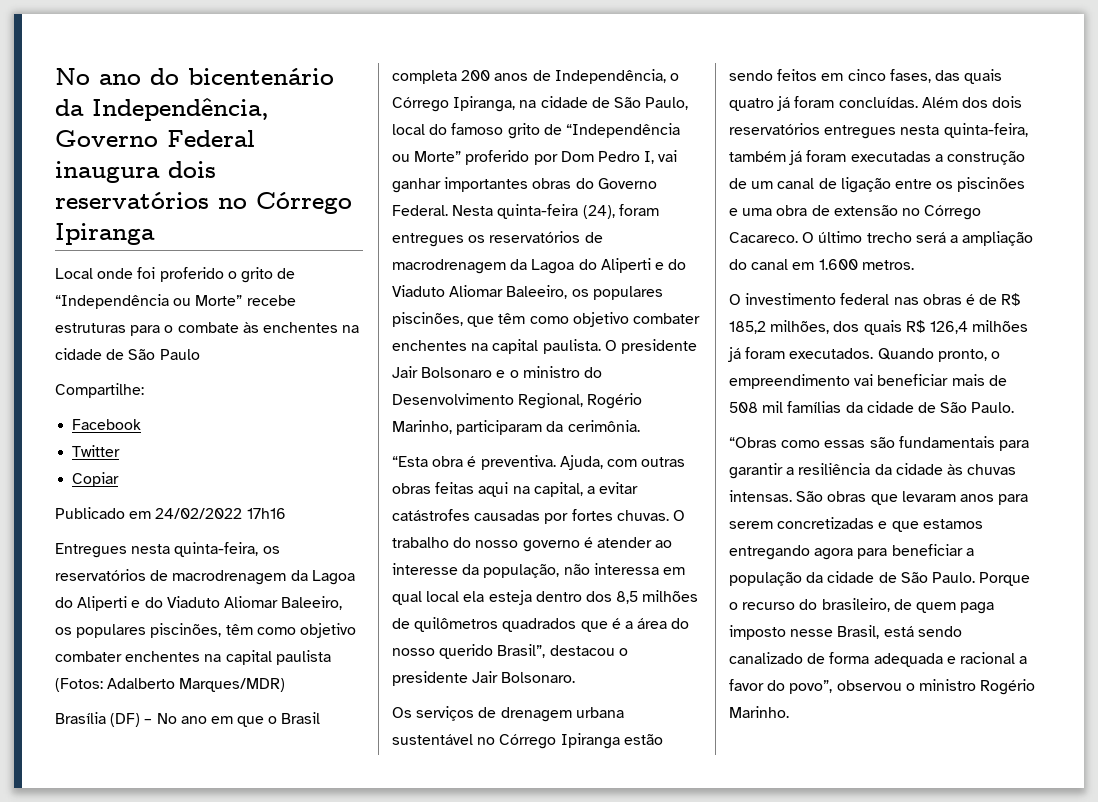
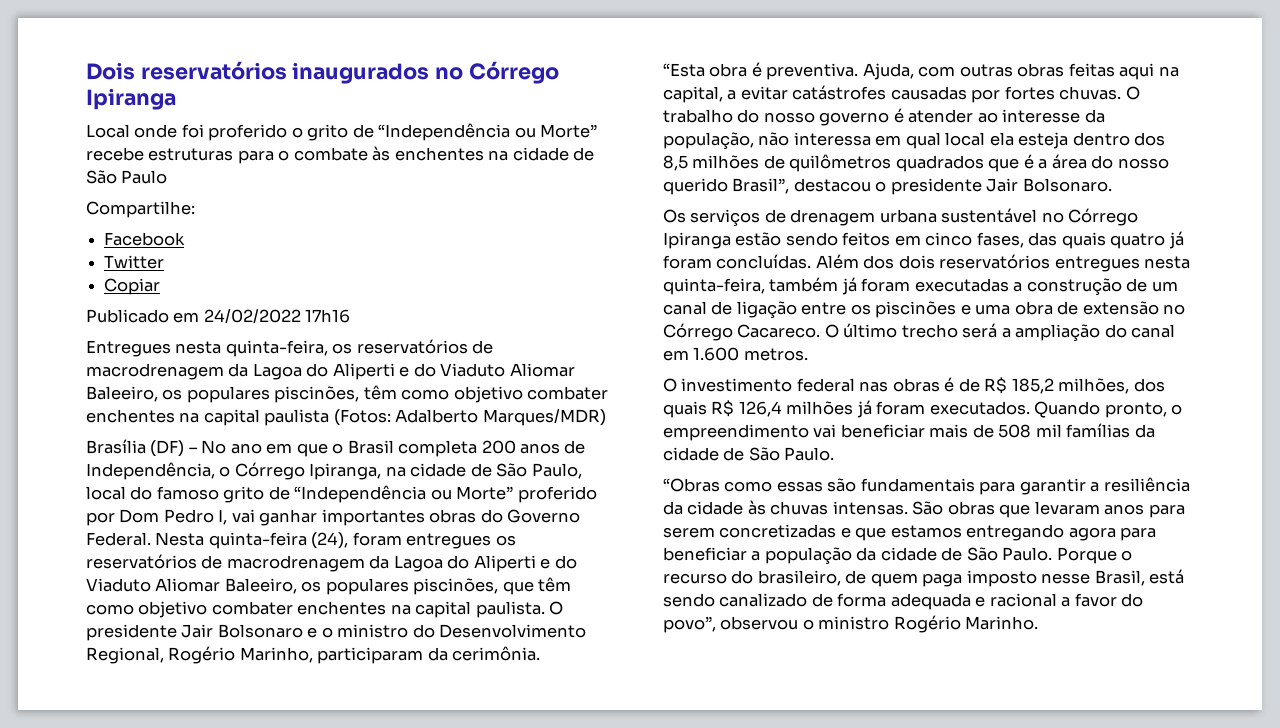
- No ano do bicentenário da Independência, Governo Federal inaugura dois reservatórios no Córrego Ipiranga
+ Dois reservatórios inaugurados no Córrego Ipiranga

